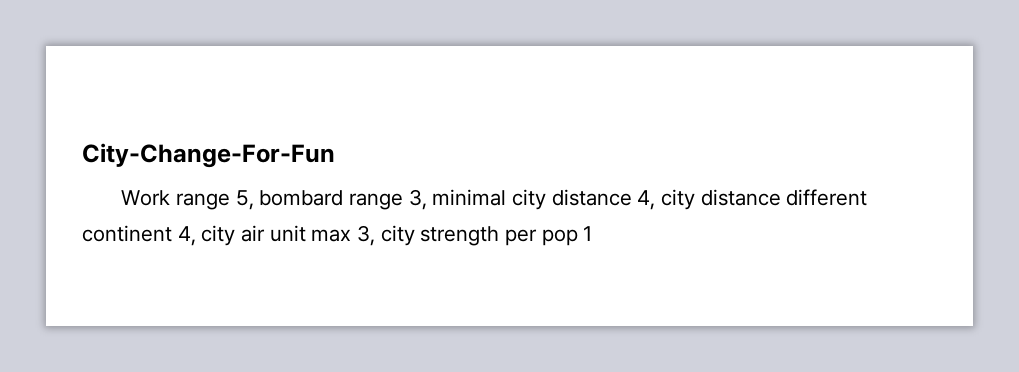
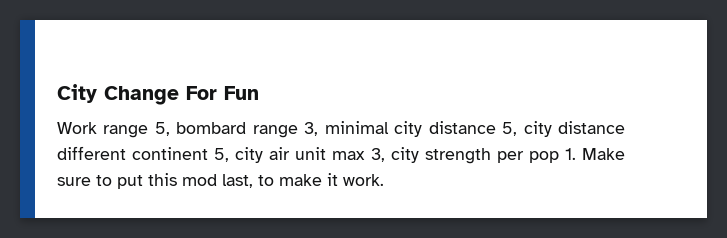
- City-Change-For-Fun
+ City Change For Fun
- Work range 5, bombard range 3, minimal city distance 4, city distance different continent 4, city air unit max 3, city strength per pop 1
+ Work range 5, bombard range 3, minimal city distance 5, city distance different continent 5, city air unit max 3, city strength per pop 1. Make sure to put this mod last, to make it work.

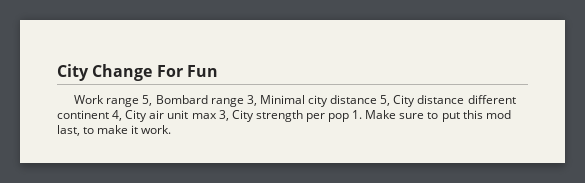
- Work range 5, bombard range 3, minimal city distance 5, city distance different continent 5, city air unit max 3, city strength per pop 1. Make sure to put this mod last, to make it work.
+ Work range 5, Bombard range 3, Minimal city distance 5, City distance different continent 4, City air unit max 3, City strength per pop 1. Make sure to put this mod last, to make it work.

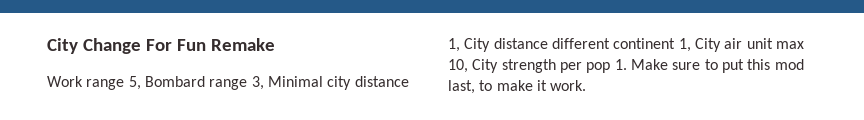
- City Change For Fun
+ City Change For Fun Remake
- Work range 5, Bombard range 3, Minimal city distance 5, City distance different continent 4, City air unit max 3, City strength per pop 1. Make sure to put this mod last, to make it work.
+ Work range 5, Bombard range 3, Minimal city distance 1, City distance different continent 1, City air unit max 10, City strength per pop 1. Make sure to put this mod last, to make it work.

